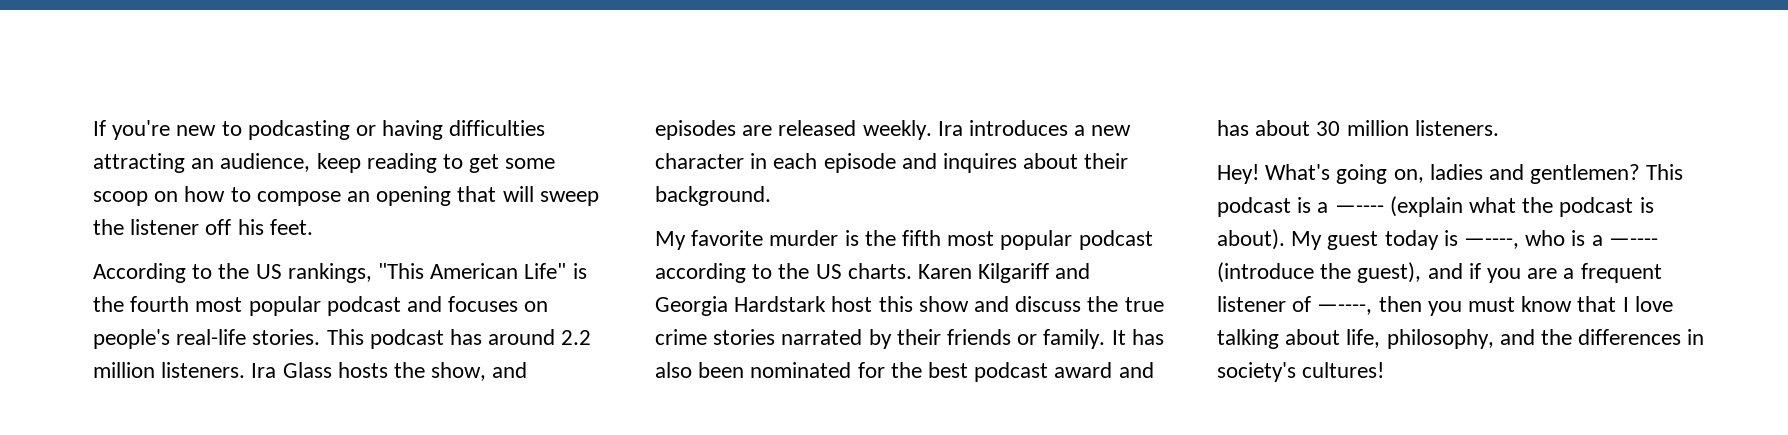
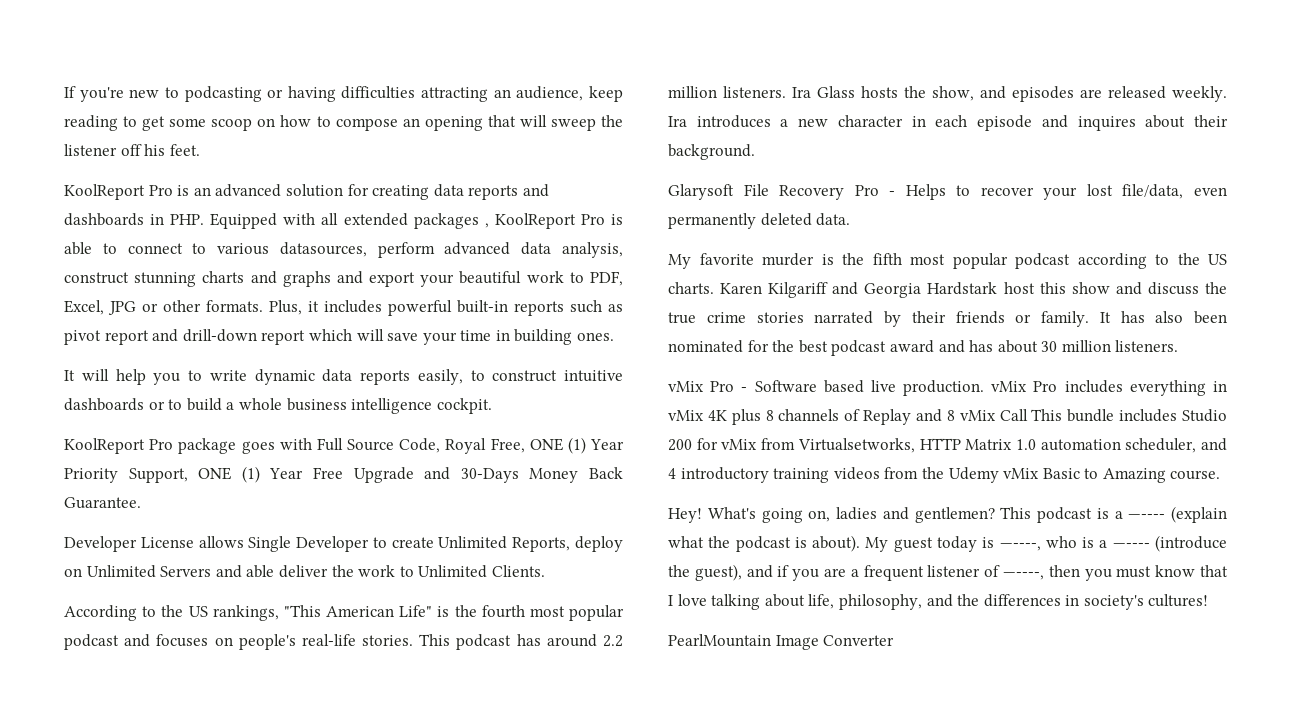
+ KoolReport Pro is an advanced solution for creating data reports and dashboards in PHP. Equipped with all extended packages , KoolReport Pro is able to connect to various datasources, perform advanced data analysis, construct stunning charts and graphs and export your beautiful work to PDF, Excel, JPG or other formats. Plus, it includes powerful built-in reports such as pivot report and drill-down report which will save your time in building ones.
+ It will help you to write dynamic data reports easily, to construct intuitive dashboards or to build a whole business intelligence cockpit.
+ KoolReport Pro package goes with Full Source Code, Royal Free, ONE (1) Year Priority Support, ONE (1) Year Free Upgrade and 30-Days Money Back Guarantee.
+ Developer License allows Single Developer to create Unlimited Reports, deploy on Unlimited Servers and able deliver the work to Unlimited Clients.
+ Glarysoft File Recovery Pro - Helps to recover your lost file/data, even permanently deleted data.
+ vMix Pro - Software based live production. vMix Pro includes everything in vMix 4K plus 8 channels of Replay and 8 vMix Call This bundle includes Studio 200 for vMix from Virtualsetworks, HTTP Matrix 1.0 automation scheduler, and 4 introductory training videos from the Udemy vMix Basic to Amazing course.
+ PearlMountain Image Converter

